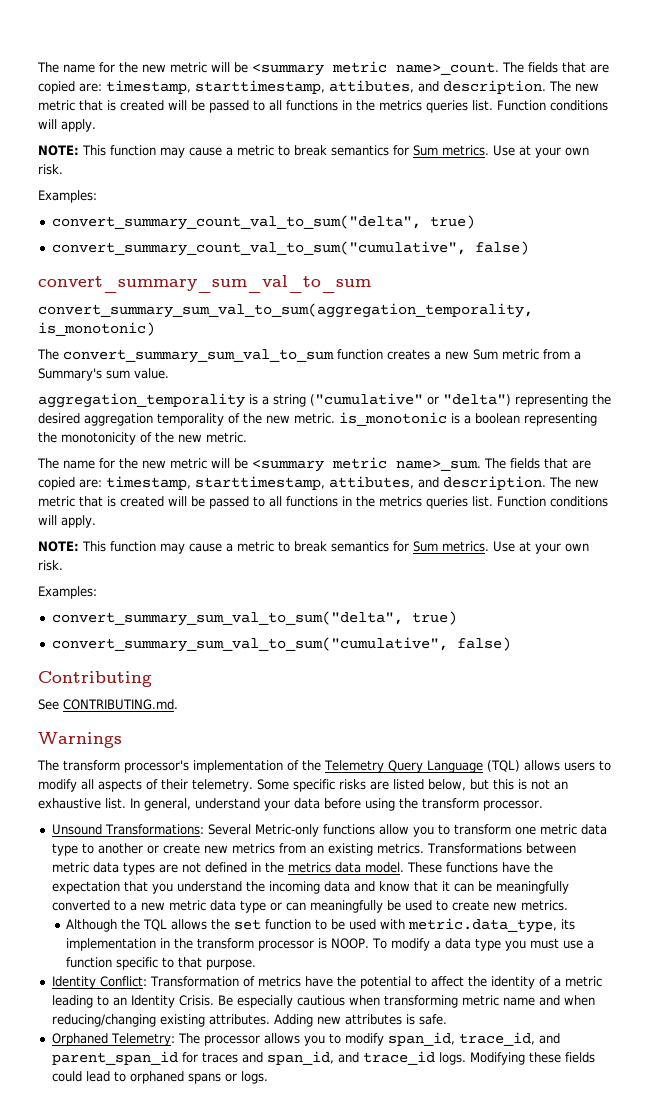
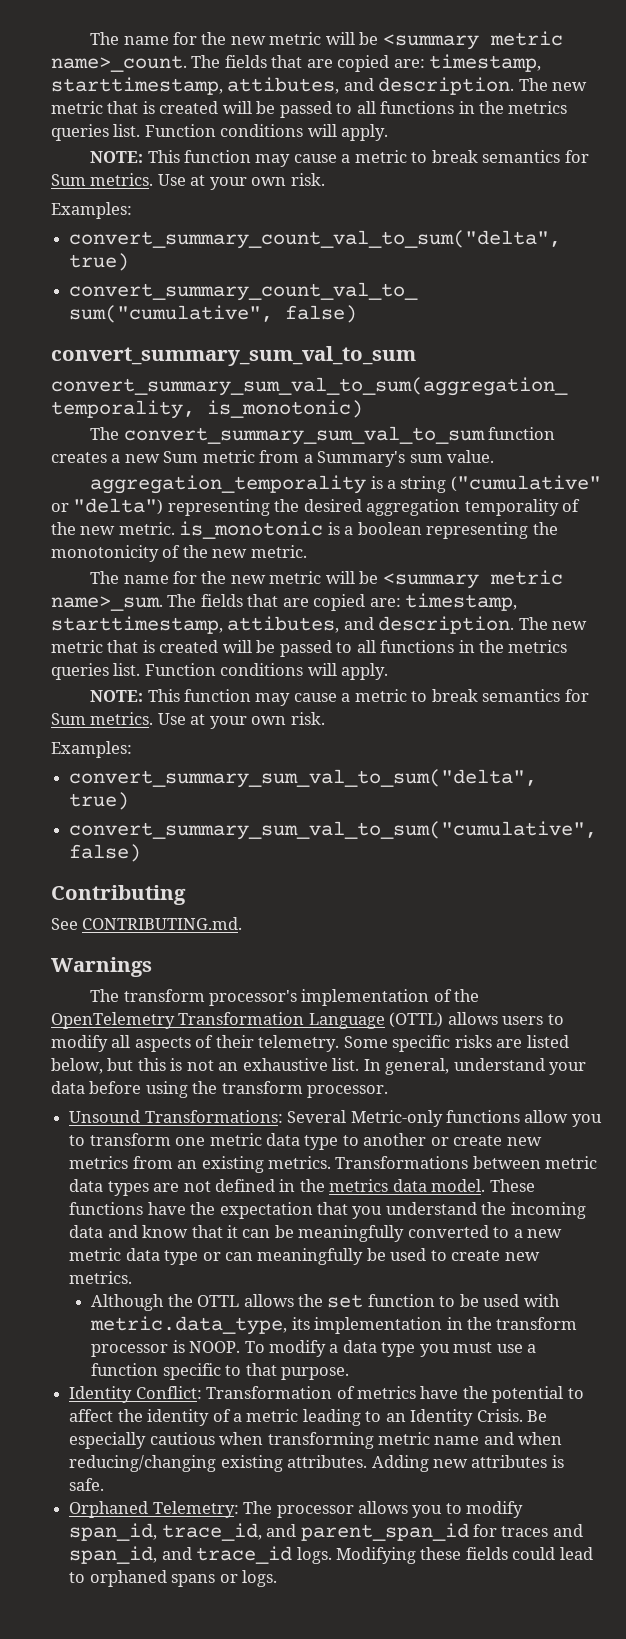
- The transform processor's implementation of the Telemetry Query Language (TQL) allows users to modify all aspects of their telemetry.
+ The transform processor's implementation of the OpenTelemetry Transformation Language (OTTL) allows users to modify all aspects of their telemetry.
- Although the TQL allows the set function to be used with metric.data_type, its implementation in the transform processor is NOOP.
+ Although the OTTL allows the set function to be used with metric.data_type, its implementation in the transform processor is NOOP.

